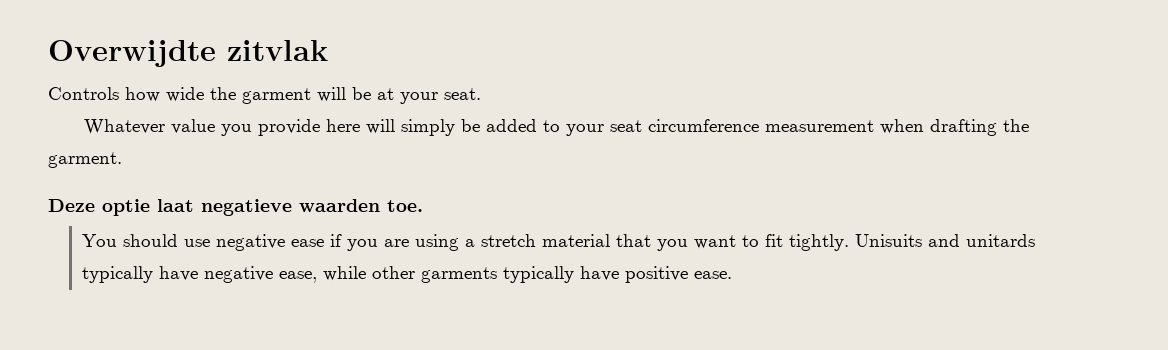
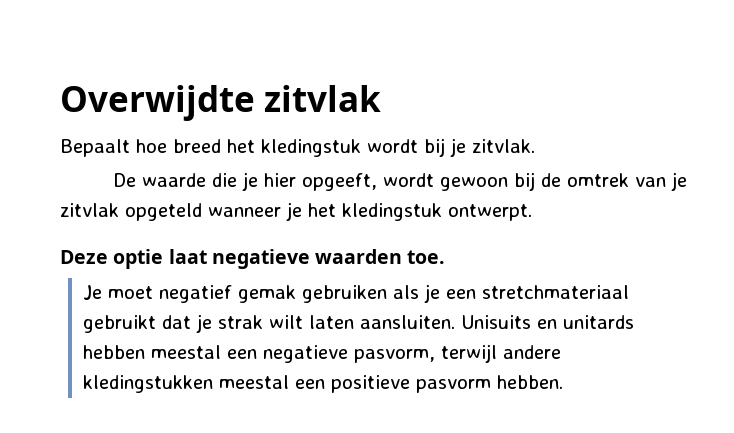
- Controls how wide the garment will be at your seat.
- Whatever value you provide here will simply be added to your seat circumference measurement when drafting the garment.
+ Bepaalt hoe breed het kledingstuk wordt bij je zitvlak.
+ De waarde die je hier opgeeft, wordt gewoon bij de omtrek van je zitvlak opgeteld wanneer je het kledingstuk ontwerpt.
- You should use negative ease if you are using a stretch material that you want to fit tightly. Unisuits and unitards typically have negative ease, while other garments typically have positive ease.
+ Je moet negatief gemak gebruiken als je een stretchmateriaal gebruikt dat je strak wilt laten aansluiten. Unisuits en unitards hebben meestal een negatieve pasvorm, terwijl andere kledingstukken meestal een positieve pasvorm hebben.

